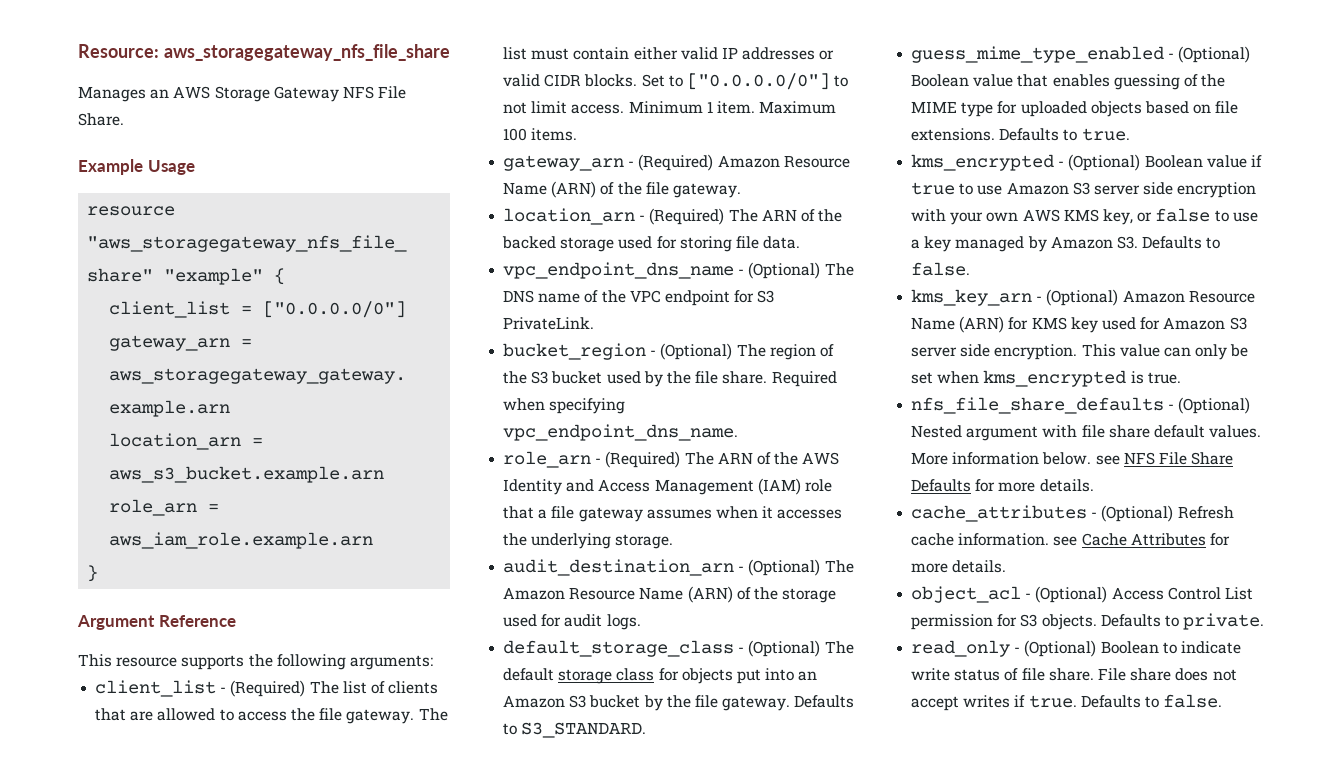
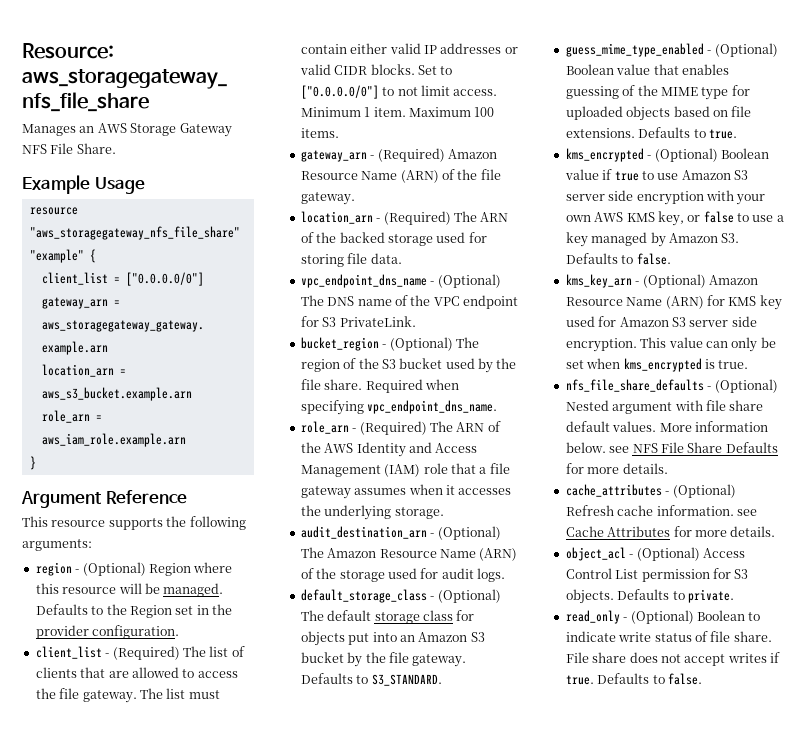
+ region - (Optional) Region where this resource will be managed. Defaults to the Region set in the provider configuration.

